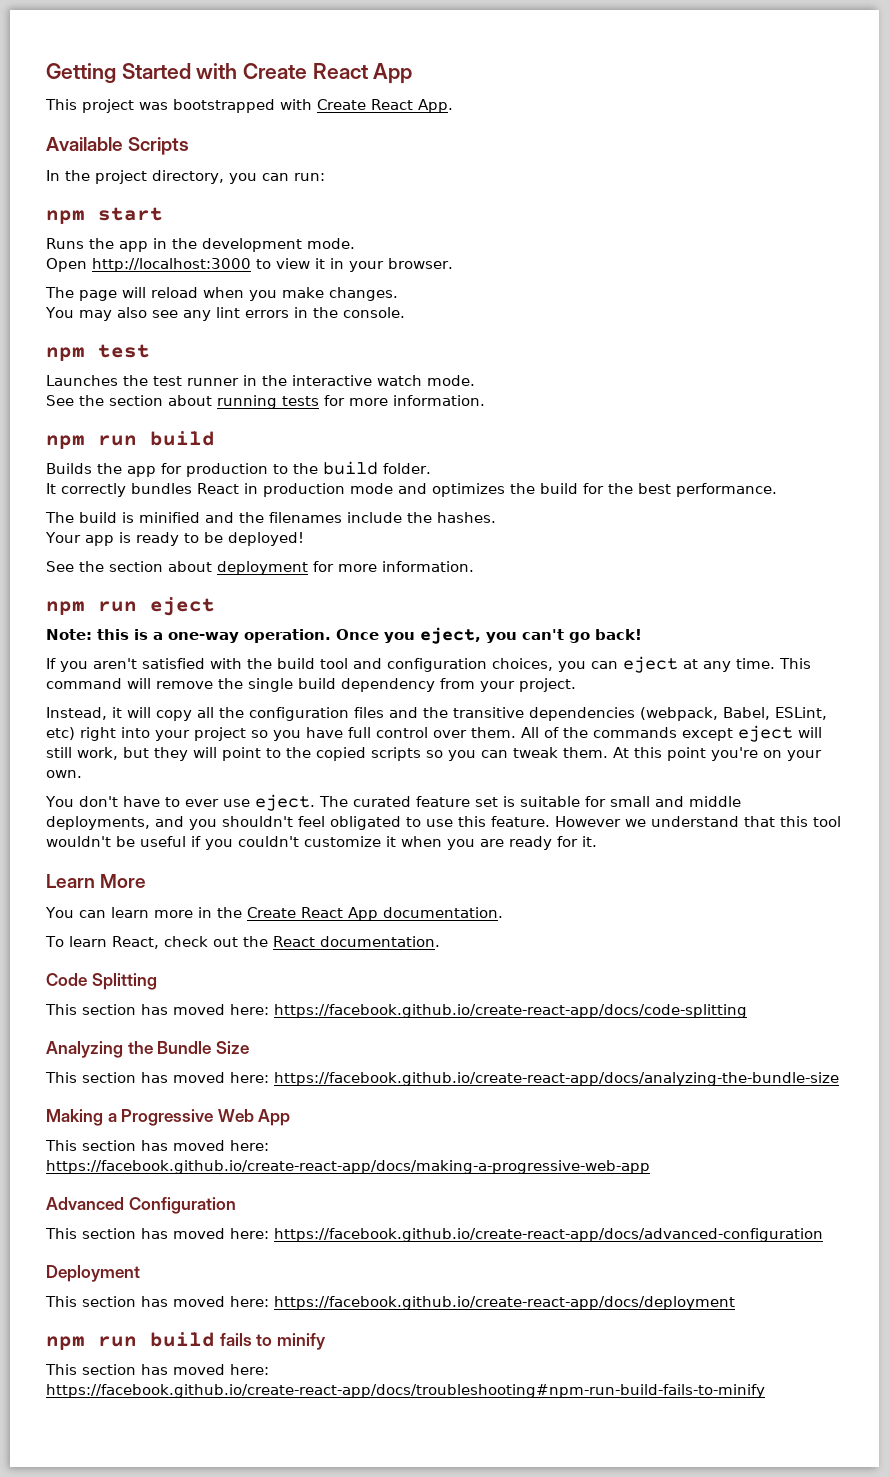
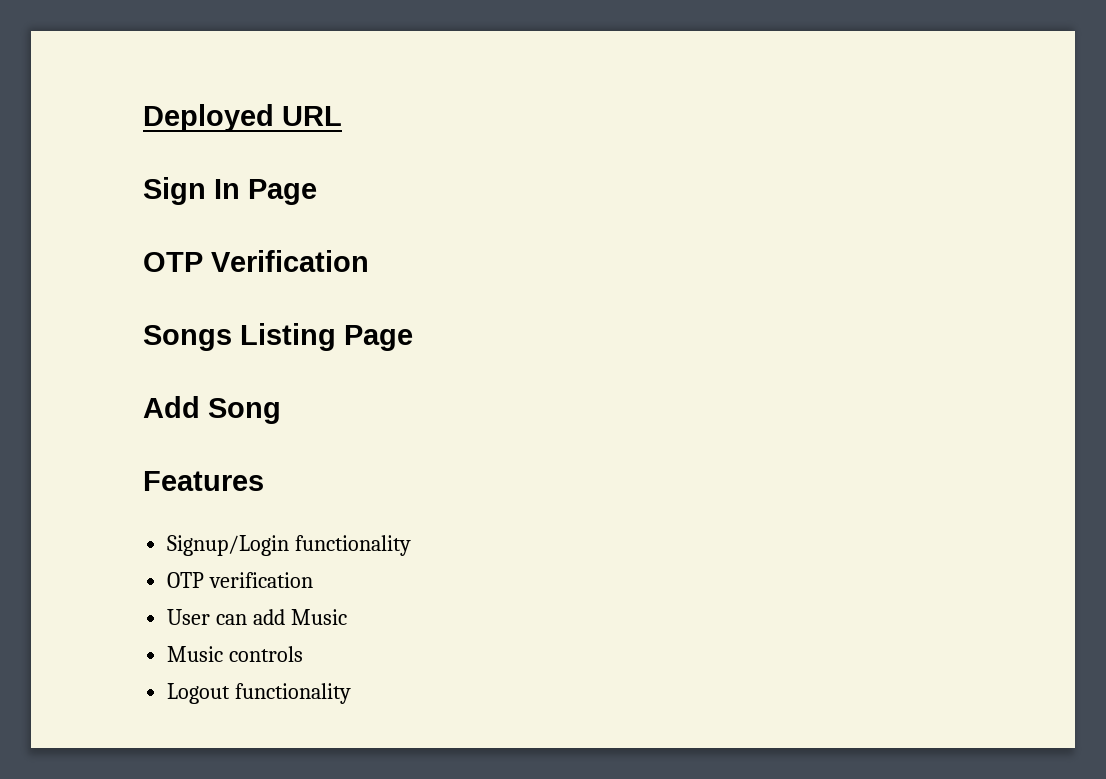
- Getting Started with Create React App
- This project was bootstrapped with Create React App.
- Available Scripts
- In the project directory, you can run:
- npm start
- Runs the app in the development mode.
- Open http://localhost:3000 to view it in your browser.
- The page will reload when you make changes.
- You may also see any lint errors in the console.
- npm test
- Launches the test runner in the interactive watch mode.
- See the section about running tests for more information.
- npm run build
- Builds the app for production to the build folder.
- It correctly bundles React in production mode and optimizes the build for the best performance.
- The build is minified and the filenames include the hashes.
- Your app is ready to be deployed!
- See the section about deployment for more information.
- npm run eject
- Note: this is a one-way operation. Once you eject, you can't go back!
- If you aren't satisfied with the build tool and configuration choices, you can eject at any time. This command will remove the single build dependency from your project.
- Instead, it will copy all the configuration files and the transitive dependencies (webpack, Babel, ESLint, etc) right into your project so you have full control over them. All of the commands except eject will still work, but they will point to the copied scripts so you can tweak them. At this point you're on your own.
- You don't have to ever use eject. The curated feature set is suitable for small and middle deployments, and you shouldn't feel obligated to use this feature. However we understand that this tool wouldn't be useful if you couldn't customize it when you are ready for it.
- Learn More
- You can learn more in the Create React App documentation.
- To learn React, check out the React documentation.
- Code Splitting
- This section has moved here: https://facebook.github.io/create-react-app/docs/code-splitting
- Analyzing the Bundle Size
- This section has moved here: https://facebook.github.io/create-react-app/docs/analyzing-the-bundle-size
- Making a Progressive Web App
- This section has moved here: https://facebook.github.io/create-react-app/docs/making-a-progressive-web-app
- Advanced Configuration
- This section has moved here: https://facebook.github.io/create-react-app/docs/advanced-configuration
- Deployment
- This section has moved here: https://facebook.github.io/create-react-app/docs/deployment
- npm run build fails to minify
- This section has moved here: https://facebook.github.io/create-react-app/docs/troubleshooting#npm-run-build-fails-to-minify
+ Deployed URL
+ Sign In Page
+ OTP Verification
+ Songs Listing Page
+ Add Song
+ Features
+ Signup/Login functionality
+ OTP verification
+ User can add Music
+ Music controls
+ Logout functionality

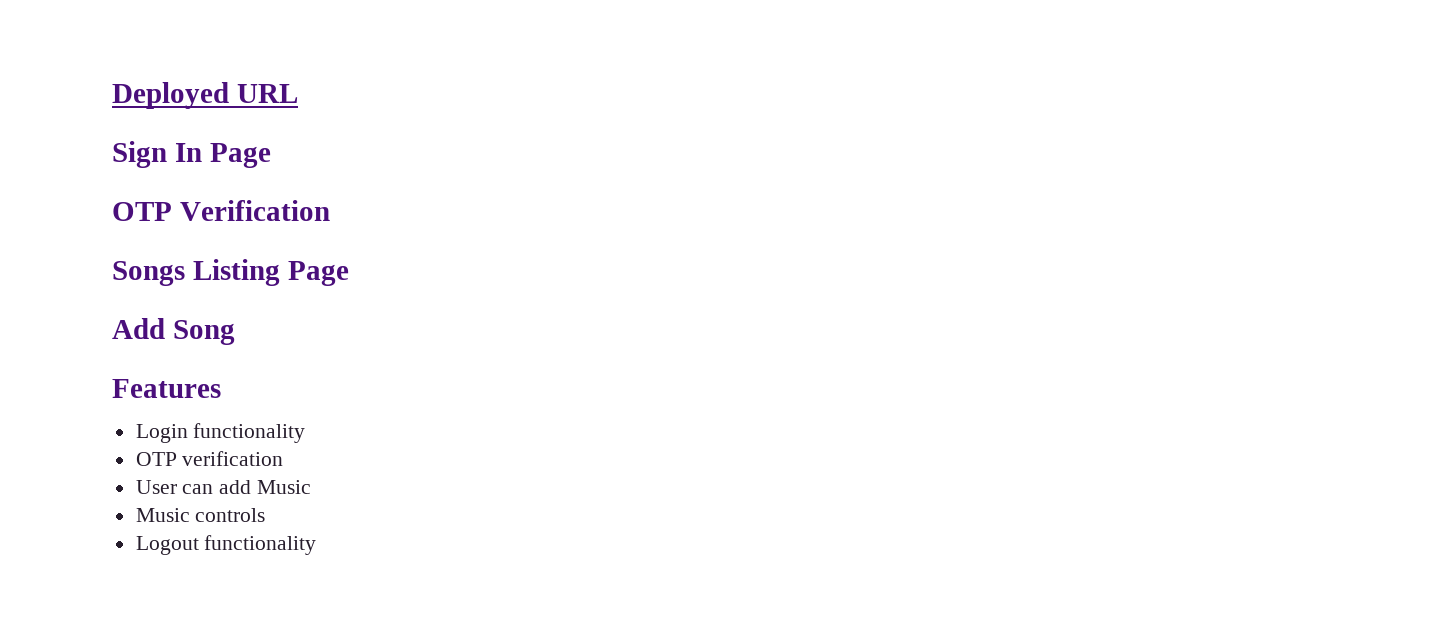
- Signup/Login functionality
+ Login functionality

